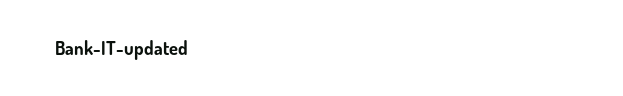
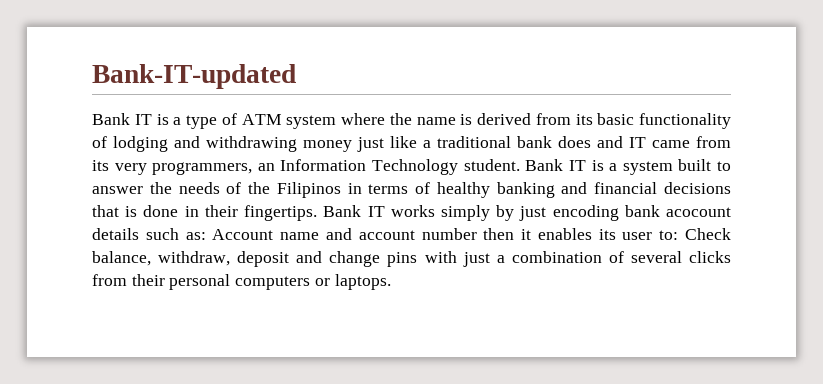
+ Bank IT is a type of ATM system where the name is derived from its basic functionality of lodging and withdrawing money just like a traditional bank does and IT came from its very programmers, an Information Technology student. Bank IT is a system built to answer the needs of the Filipinos in terms of healthy banking and financial decisions that is done in their fingertips. Bank IT works simply by just encoding bank acocount details such as: Account name and account number then it enables its user to: Check balance, withdraw, deposit and change pins with just a combination of several clicks from their personal computers or laptops.

